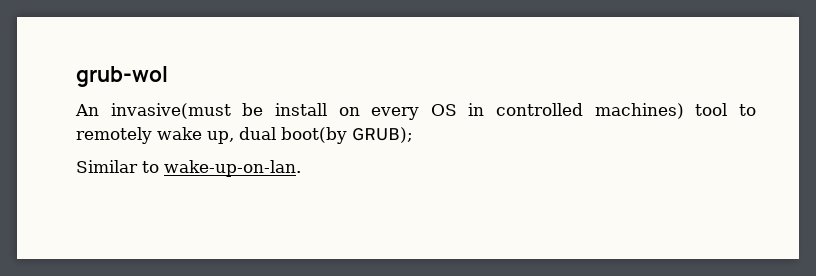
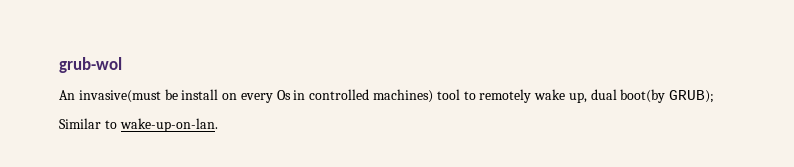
- An invasive(must be install on every OS in controlled machines) tool to remotely wake up, dual boot(by GRUB);
+ An invasive(must be install on every Os in controlled machines) tool to remotely wake up, dual boot(by GRUB);

